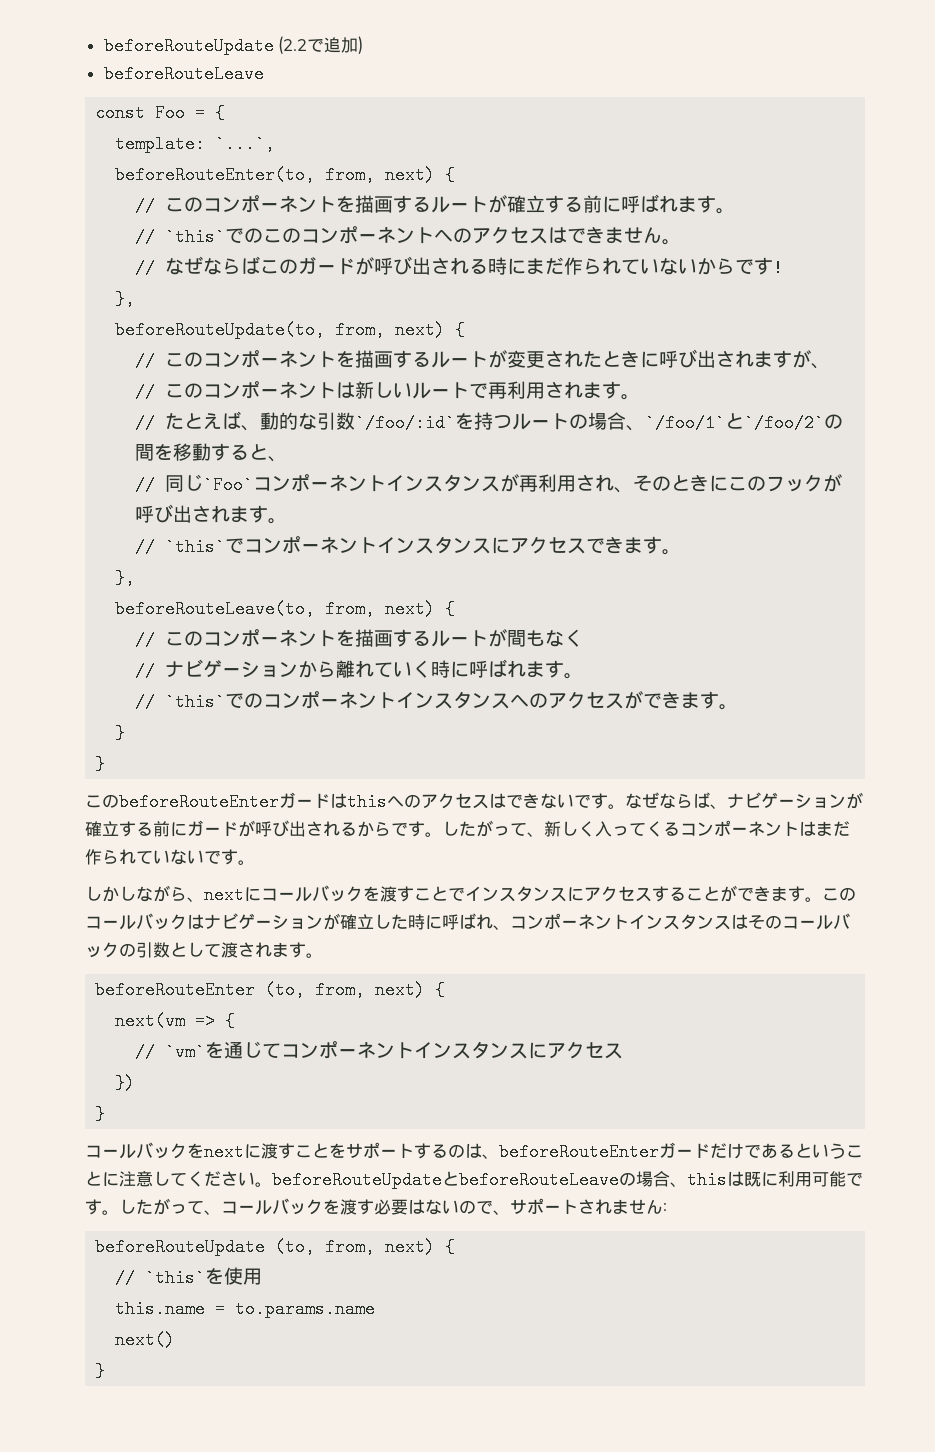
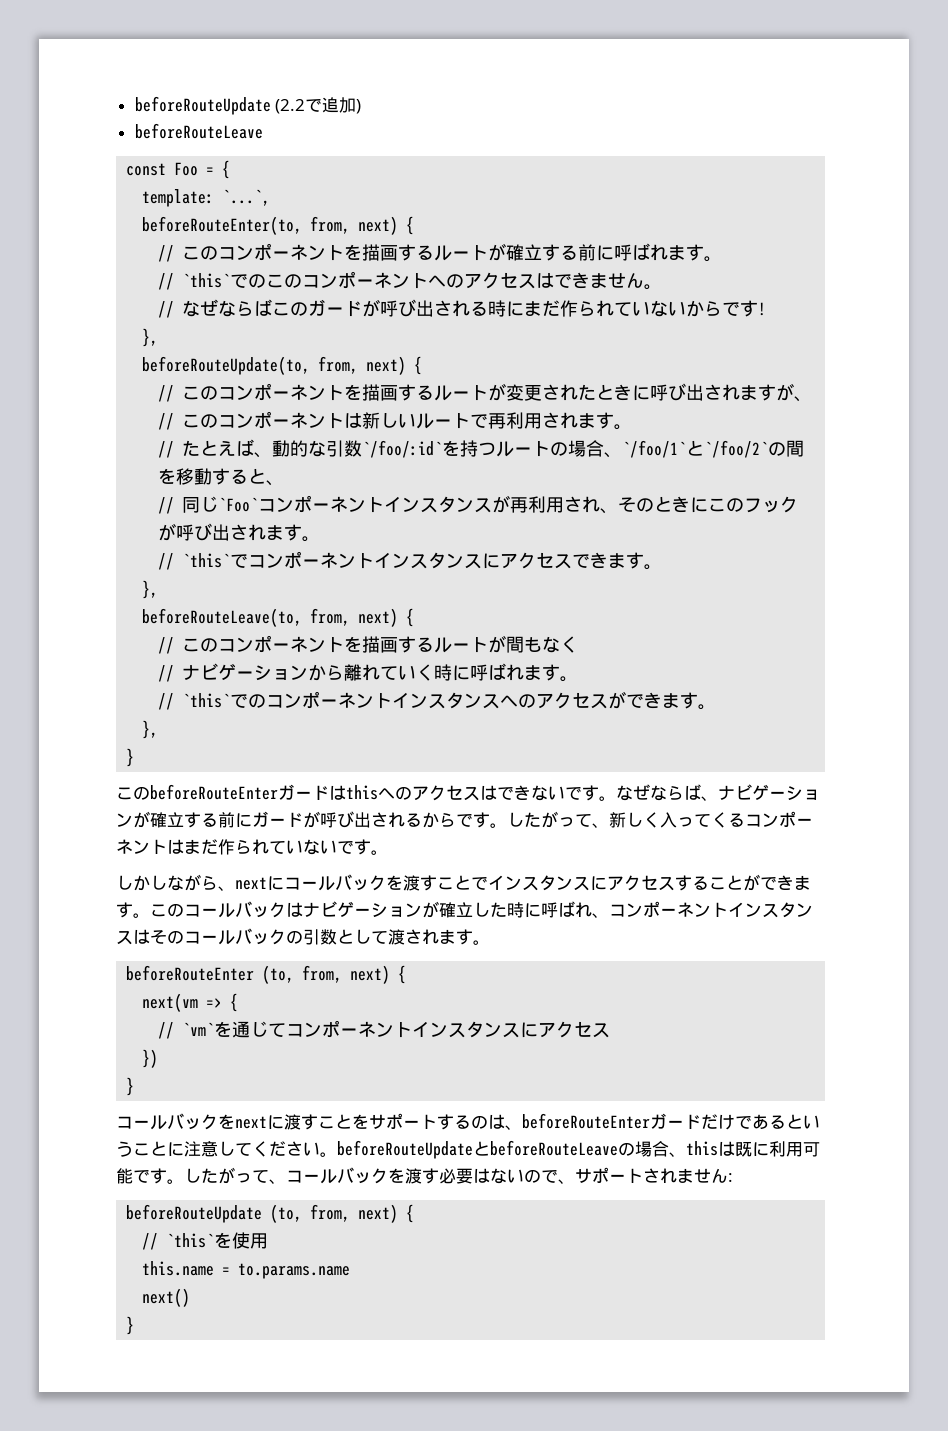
  // `this`でのコンポーネントインスタンスへのアクセスができます。
- }
+ },

